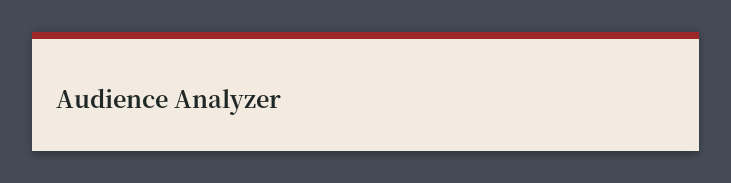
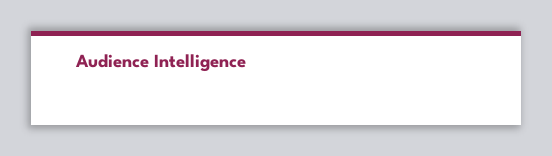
- Audience Analyzer
+ Audience Intelligence

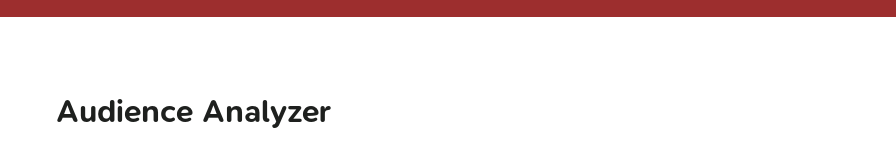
- Audience Intelligence
+ Audience Analyzer

